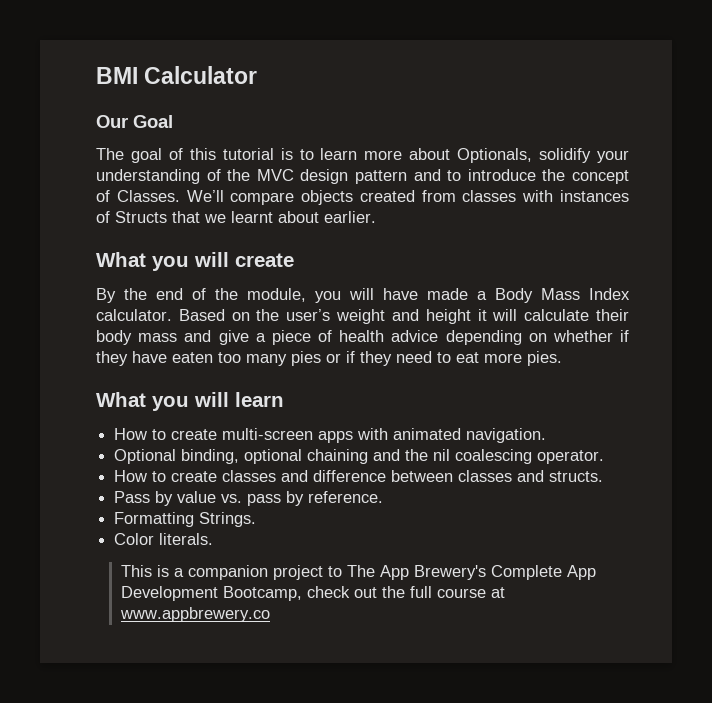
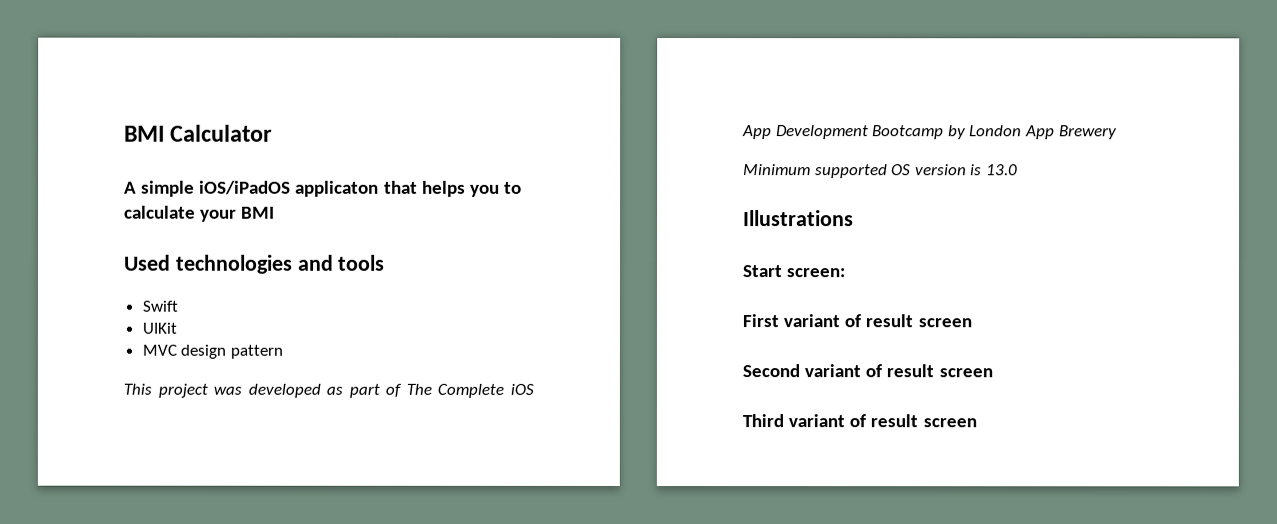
- Our Goal
- The goal of this tutorial is to learn more about Optionals, solidify your understanding of the MVC design pattern and to introduce the concept of Classes. We’ll compare objects created from classes with instances of Structs that we learnt about earlier.
- What you will create
- By the end of the module, you will have made a Body Mass Index calculator. Based on the user’s weight and height it will calculate their body mass and give a piece of health advice depending on whether if they have eaten too many pies or if they need to eat more pies.
- What you will learn
- How to create multi-screen apps with animated navigation.
- Optional binding, optional chaining and the nil coalescing operator.
- How to create classes and difference between classes and structs.
- Pass by value vs. pass by reference.
- Formatting Strings.
- Color literals.
- This is a companion project to The App Brewery's Complete App Development Bootcamp, check out the full course at www.appbrewery.co
+ A simple iOS/iPadOS applicaton that helps you to calculate your BMI
+ Used technologies and tools
+ Swift
+ UIKit
+ MVC design pattern
+ This project was developed as part of The Complete iOS App Development Bootcamp by London App Brewery
+ Minimum supported OS version is 13.0
+ Illustrations
+ Start screen:
+ First variant of result screen
+ Second variant of result screen
+ Third variant of result screen

